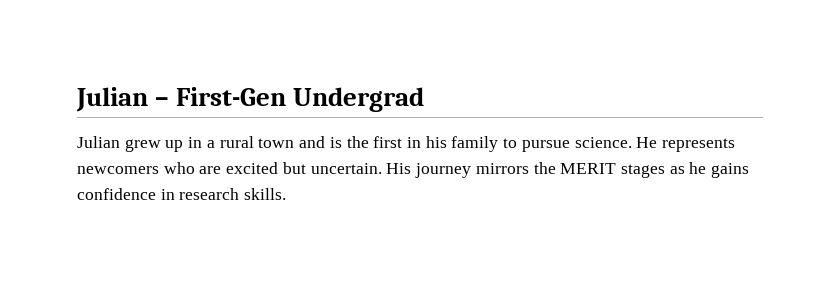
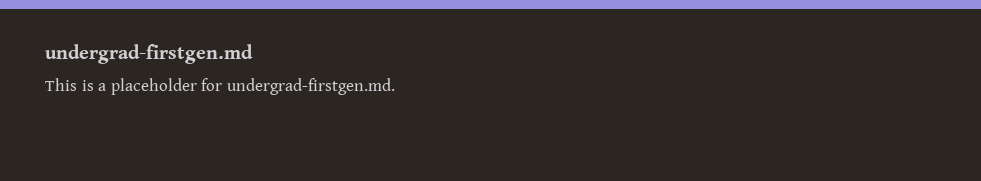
- Julian – First-Gen Undergrad
- Julian grew up in a rural town and is the first in his family to pursue science. He represents newcomers who are excited but uncertain. His journey mirrors the MERIT stages as he gains confidence in research skills.
+ undergrad-firstgen.md
+ This is a placeholder for undergrad-firstgen.md.

